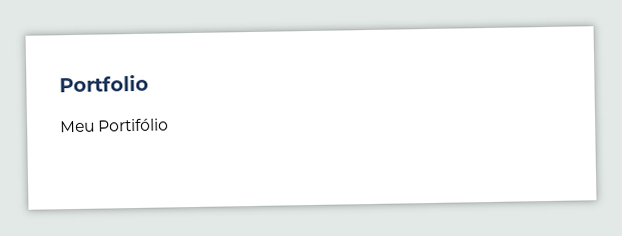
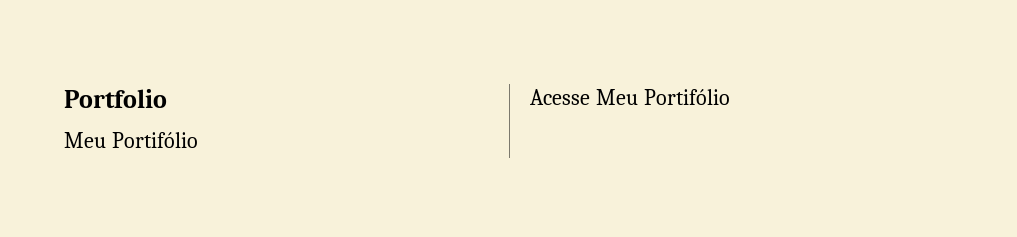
+ Acesse Meu Portifólio

